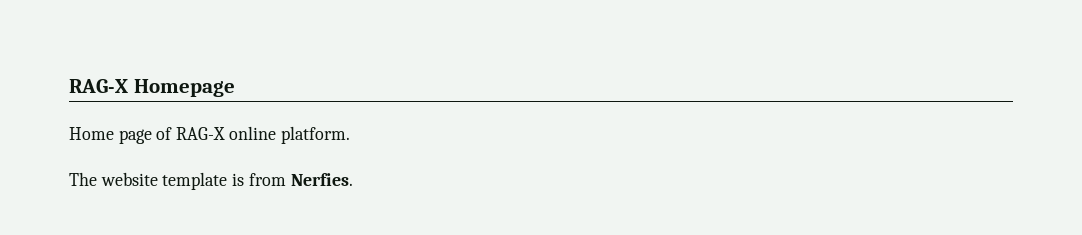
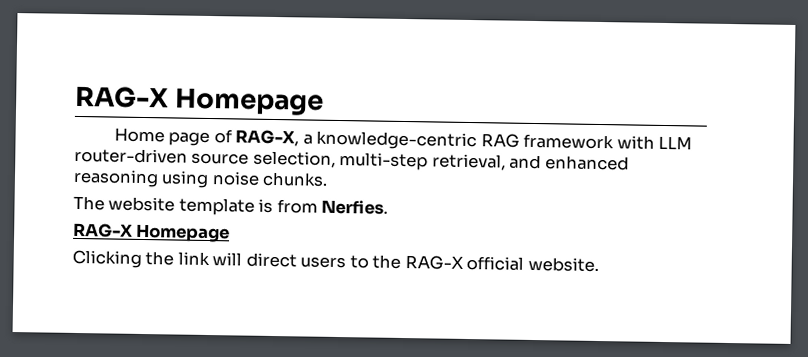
- Home page of RAG-X online platform.
+ Home page of RAG-X, a knowledge-centric RAG framework with LLM router-driven source selection, multi-step retrieval, and enhanced reasoning using noise chunks.
  The website template is from Nerfies.
+ RAG-X Homepage
+ Clicking the link will direct users to the RAG-X official website.

